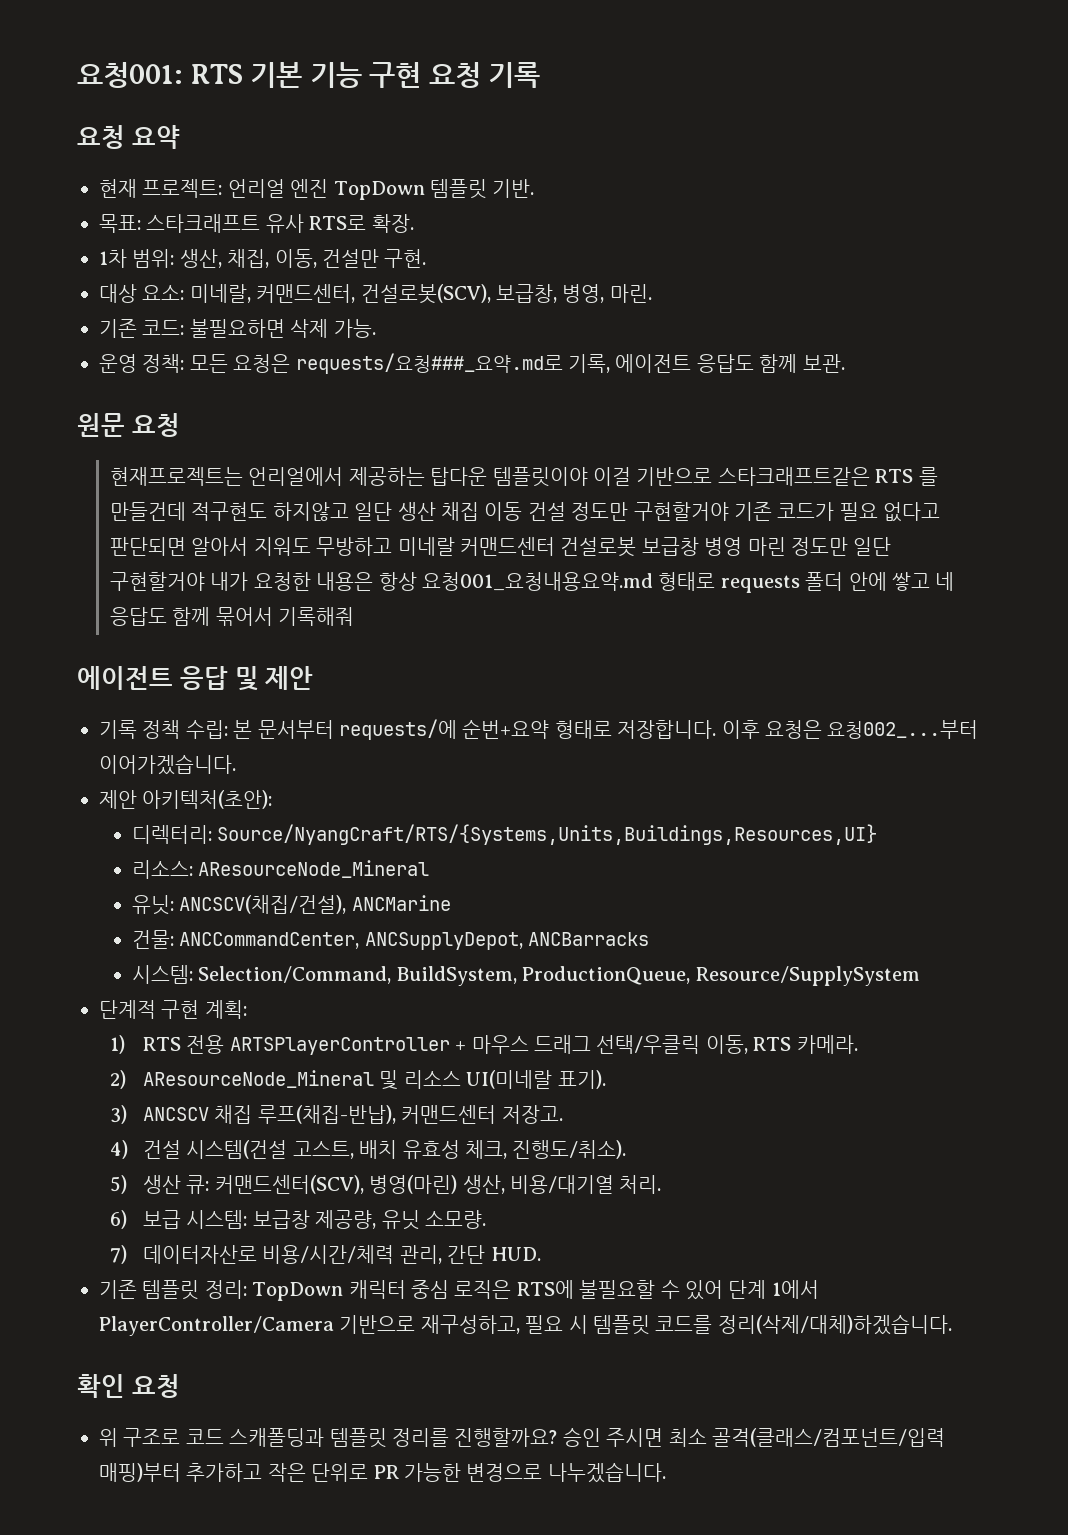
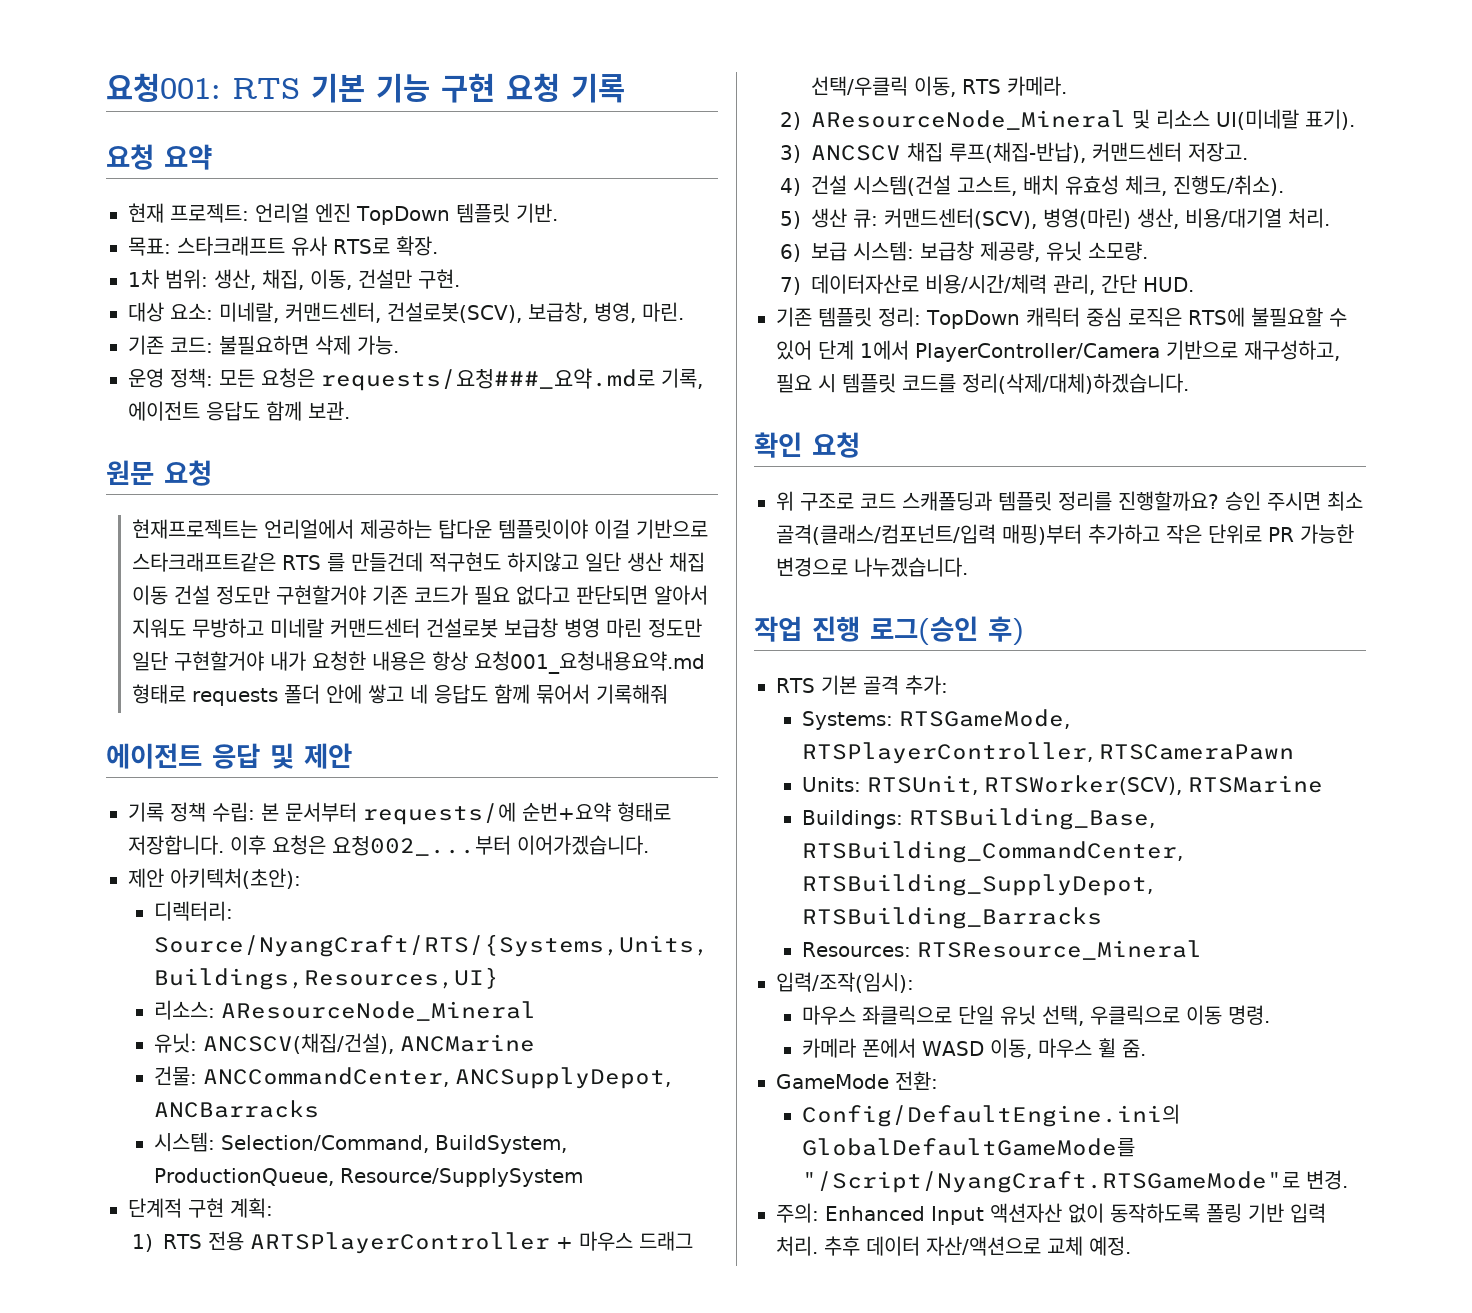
+ 작업 진행 로그(승인 후)
+ RTS 기본 골격 추가:
+ Systems: RTSGameMode, RTSPlayerController, RTSCameraPawn
+ Units: RTSUnit, RTSWorker(SCV), RTSMarine
+ Buildings: RTSBuilding_Base, RTSBuilding_CommandCenter, RTSBuilding_SupplyDepot, RTSBuilding_Barracks
+ Resources: RTSResource_Mineral
+ 입력/조작(임시):
+ 마우스 좌클릭으로 단일 유닛 선택, 우클릭으로 이동 명령.
+ 카메라 폰에서 WASD 이동, 마우스 휠 줌.
+ GameMode 전환:
+ Config/DefaultEngine.ini의 GlobalDefaultGameMode를 "/Script/NyangCraft.RTSGameMode"로 변경.
+ 주의: Enhanced Input 액션자산 없이 동작하도록 폴링 기반 입력 처리. 추후 데이터 자산/액션으로 교체 예정.

